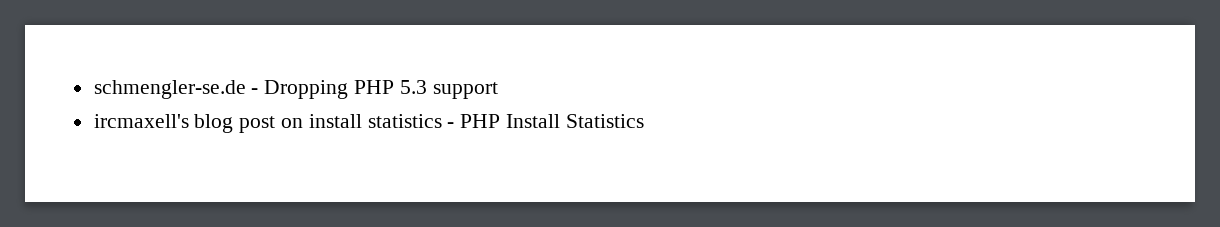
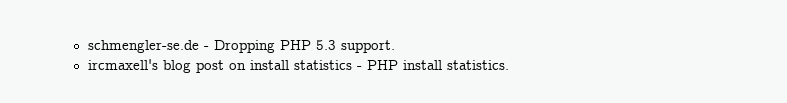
- schmengler-se.de - Dropping PHP 5.3 support
+ schmengler-se.de - Dropping PHP 5.3 support.
- ircmaxell's blog post on install statistics - PHP Install Statistics
+ ircmaxell's blog post on install statistics - PHP install statistics.

